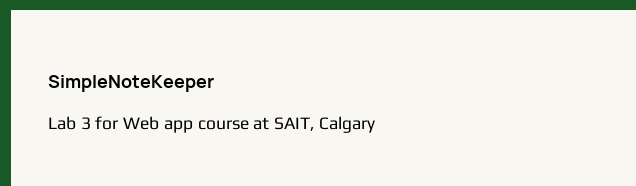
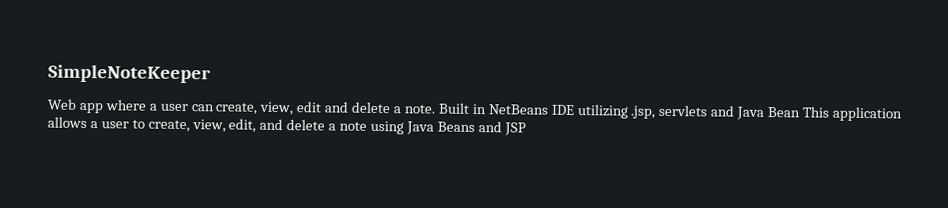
- Lab 3 for Web app course at SAIT, Calgary
+ Web app where a user can create, view, edit and delete a note. Built in NetBeans IDE utilizing .jsp, servlets and Java Bean This application allows a user to create, view, edit, and delete a note using Java Beans and JSP

